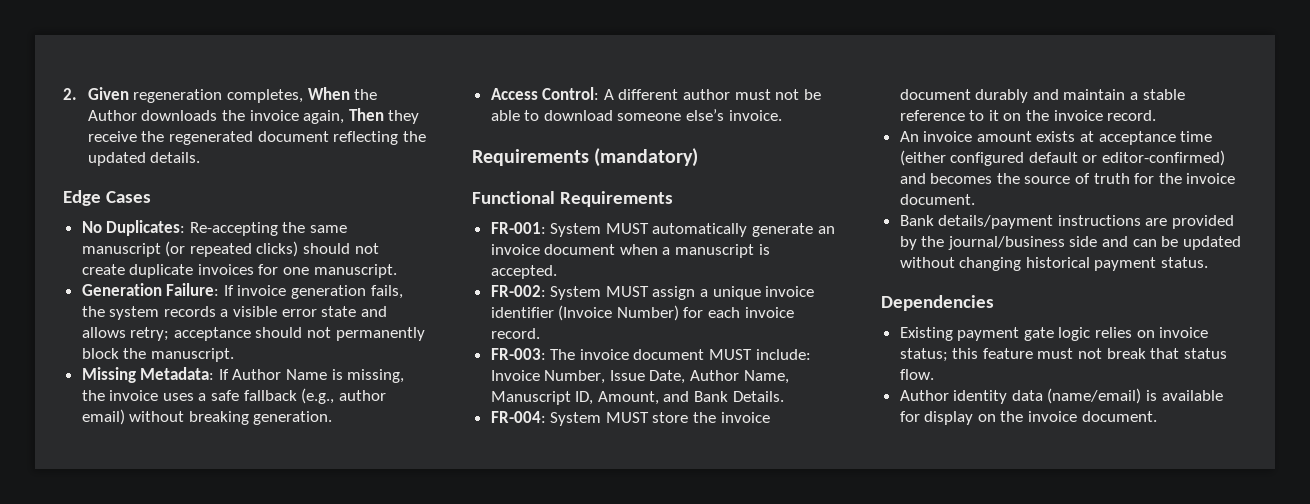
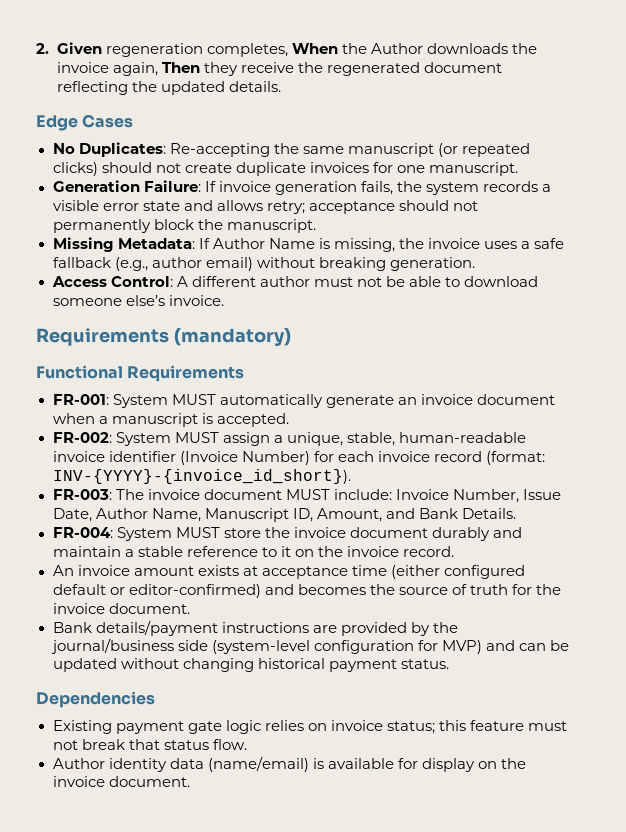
- FR-002: System MUST assign a unique invoice identifier (Invoice Number) for each invoice record.
+ FR-002: System MUST assign a unique, stable, human-readable invoice identifier (Invoice Number) for each invoice record (format: INV-{YYYY}-{invoice_id_short}).
- Bank details/payment instructions are provided by the journal/business side and can be updated without changing historical payment status.
+ Bank details/payment instructions are provided by the journal/business side (system-level configuration for MVP) and can be updated without changing historical payment status.

